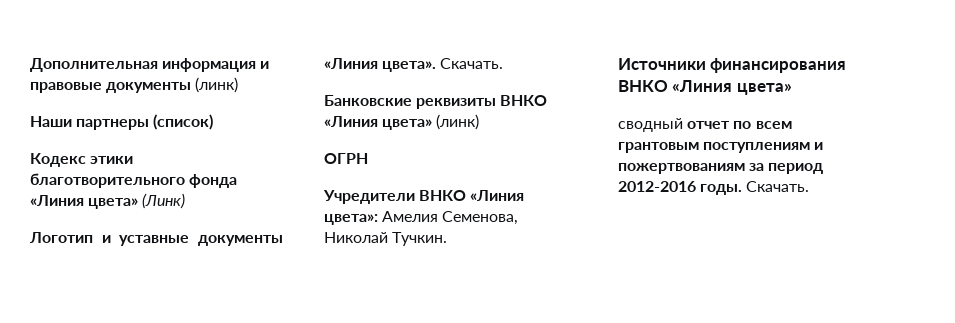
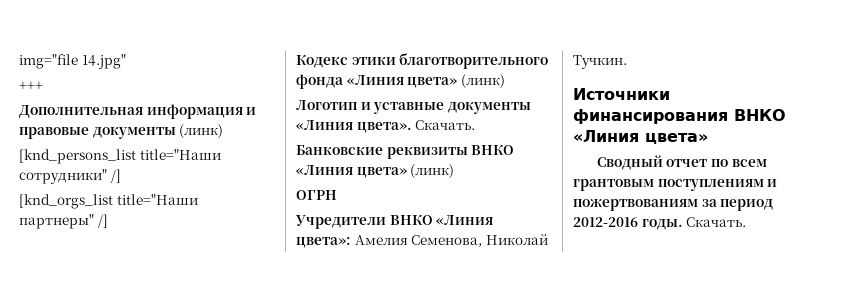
+ img="file 14.jpg"
+ +++
- Наши партнеры (список)
+ [knd_persons_list title="Наши сотрудники" /]
+ [knd_orgs_list title="Наши партнеры" /]
- Кодекс этики благотворительного фонда «Линия цвета» (Линк)
+ Кодекс этики благотворительного фонда «Линия цвета» (линк)
- сводный отчет по всем грантовым поступлениям и пожертвованиям за период 2012-2016 годы.
+ Сводный отчет по всем грантовым поступлениям и пожертвованиям за период 2012-2016 годы.

